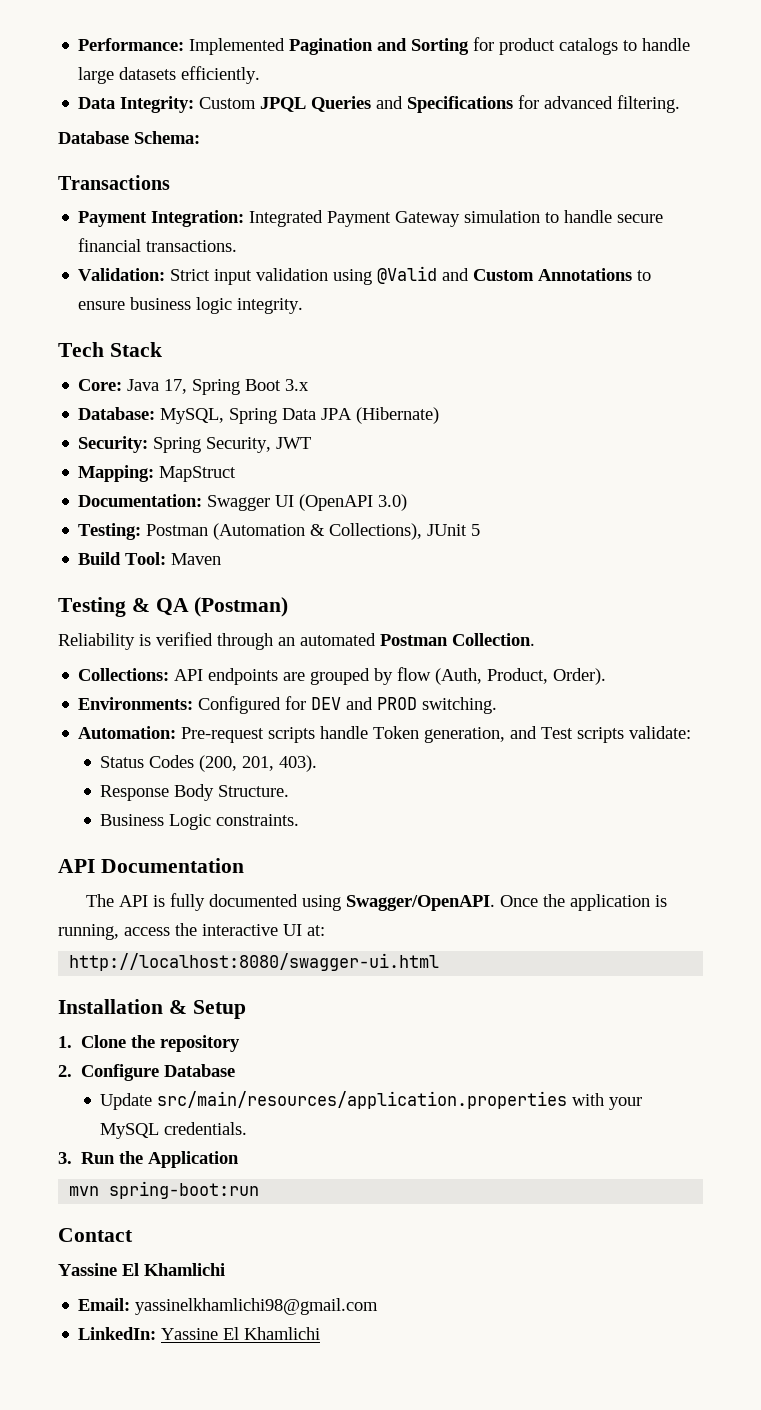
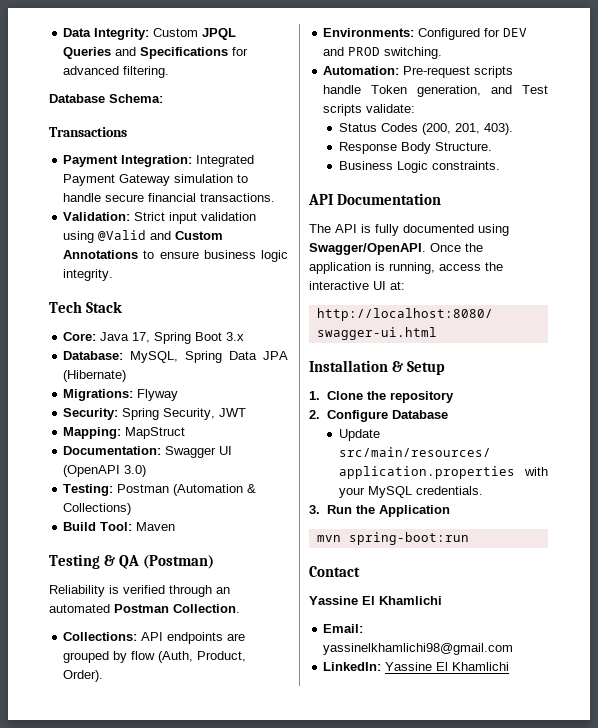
- Performance: Implemented Pagination and Sorting for product catalogs to handle large datasets efficiently.
+ Migrations: Flyway
- Testing: Postman (Automation & Collections), JUnit 5
+ Testing: Postman (Automation & Collections)

